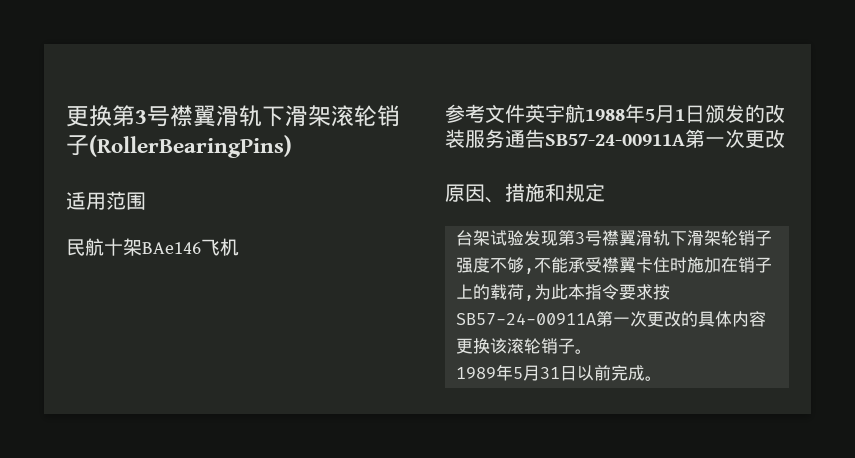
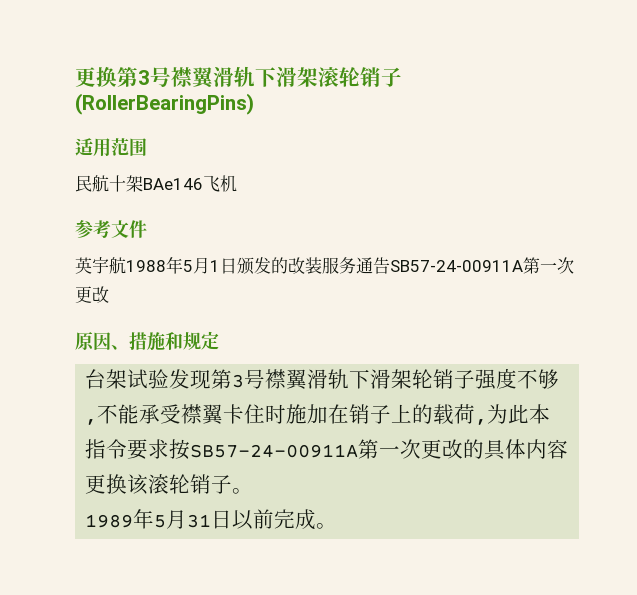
- 参考文件英宇航1988年5月1日颁发的改装服务通告SB57-24-00911A第一次更改
+ 参考文件
+ 英宇航1988年5月1日颁发的改装服务通告SB57-24-00911A第一次更改

